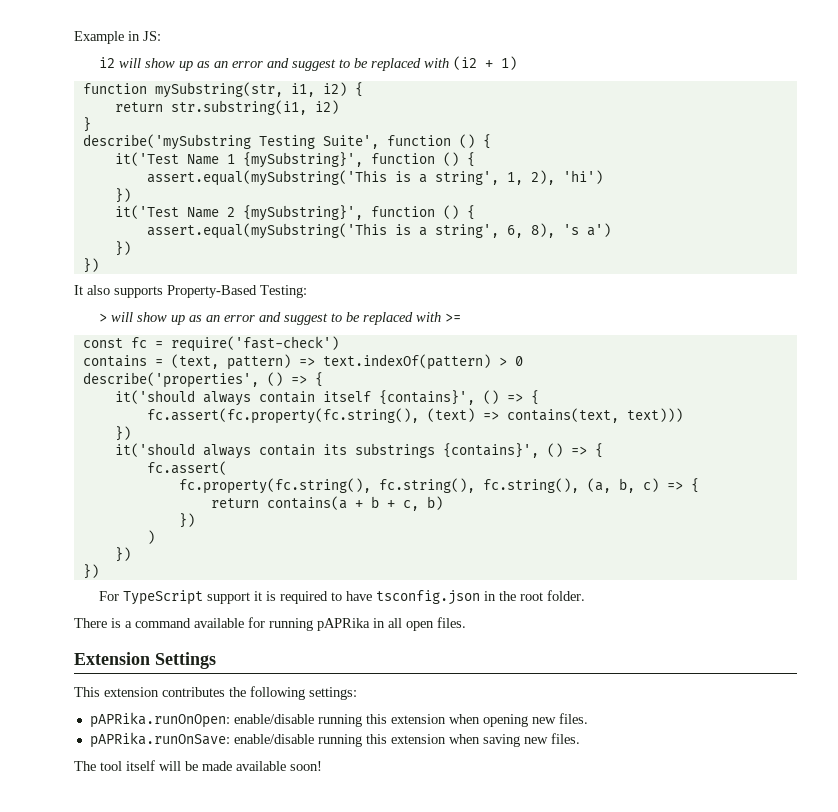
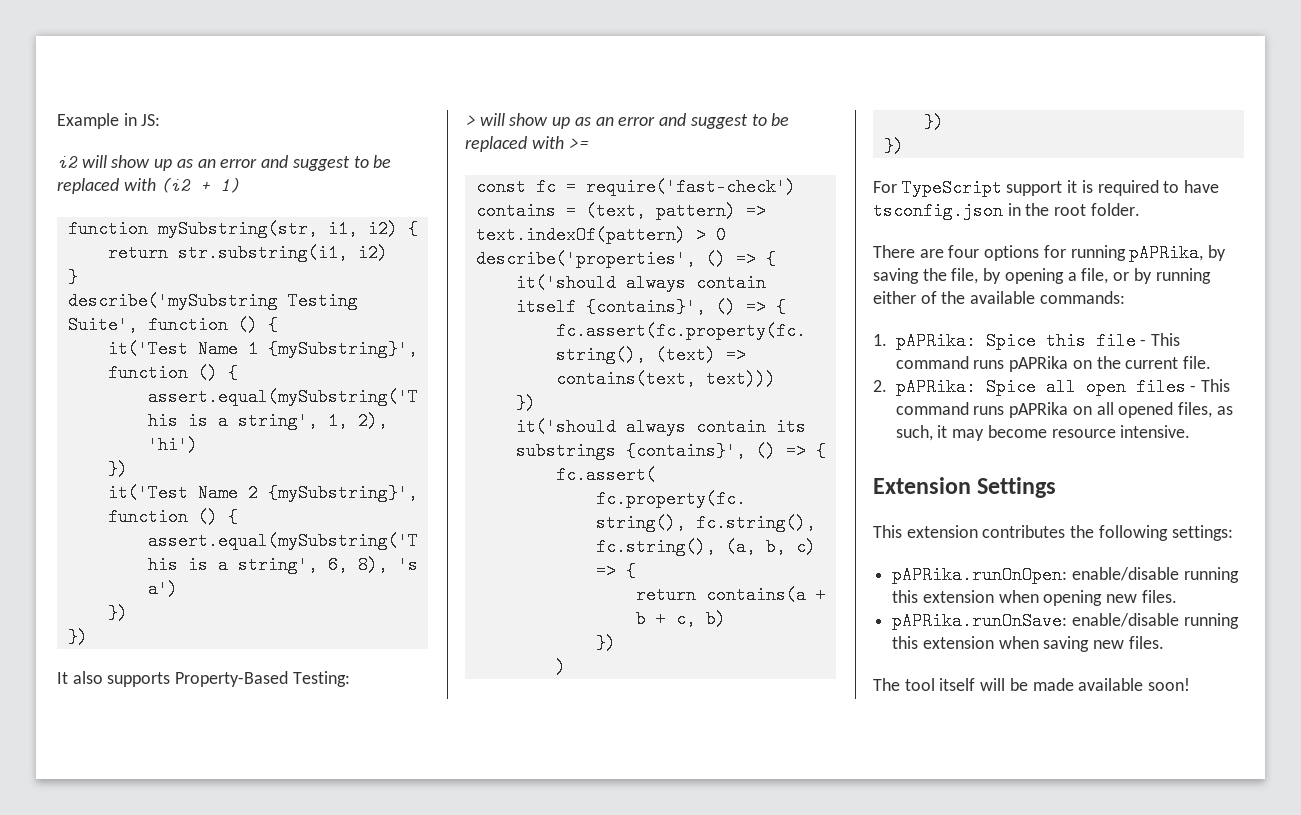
- There is a command available for running pAPRika in all open files.
+ There are four options for running pAPRika, by saving the file, by opening a file, or by running either of the available commands:
+ 1. pAPRika: Spice this file - This command runs pAPRika on the current file.
+ 2. pAPRika: Spice all open files - This command runs pAPRika on all opened files, as such, it may become resource intensive.

